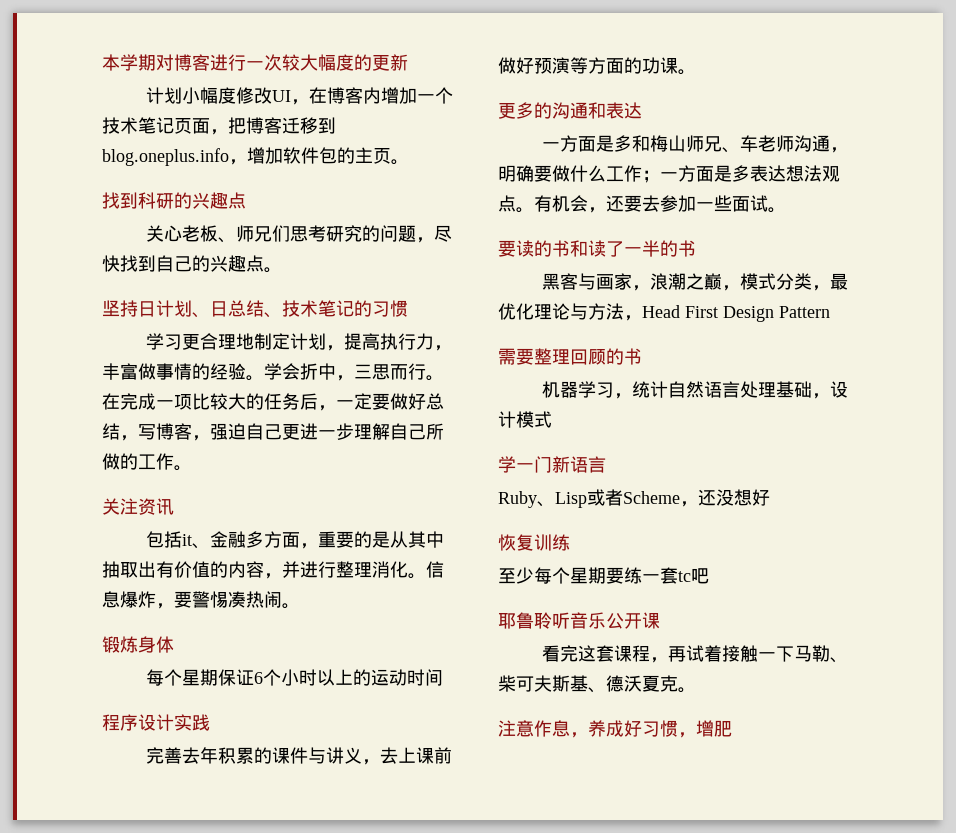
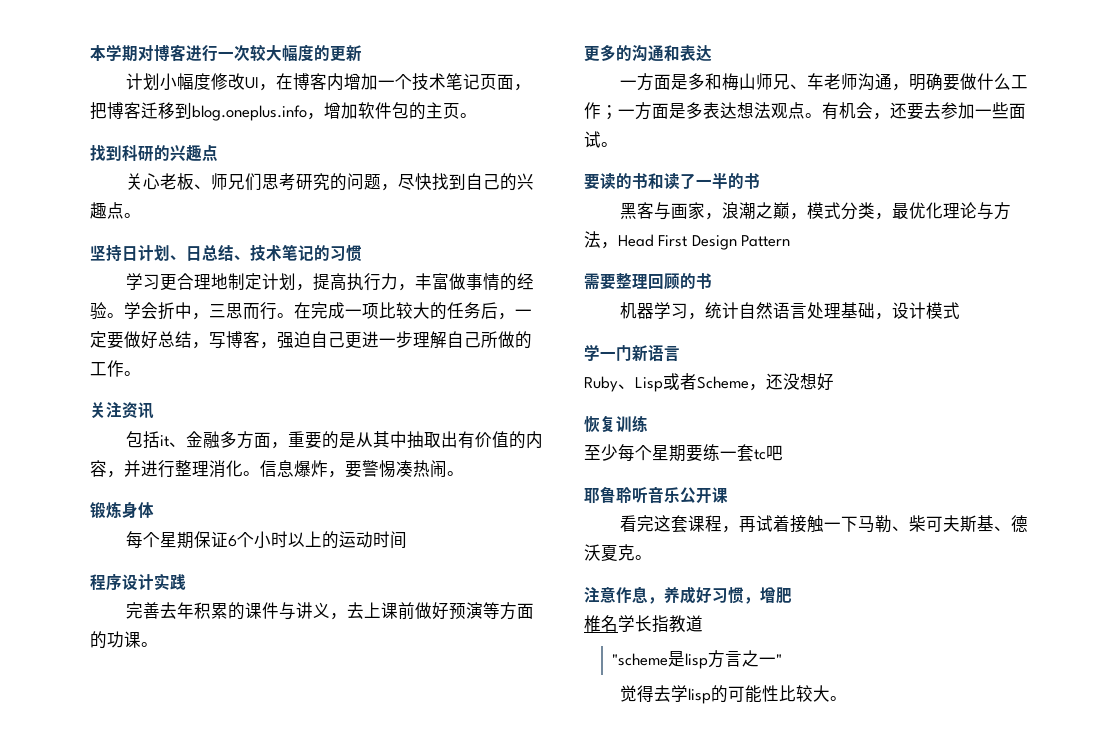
+ 椎名学长指教道
+ "scheme是lisp方言之一"
+ 觉得去学lisp的可能性比较大。

